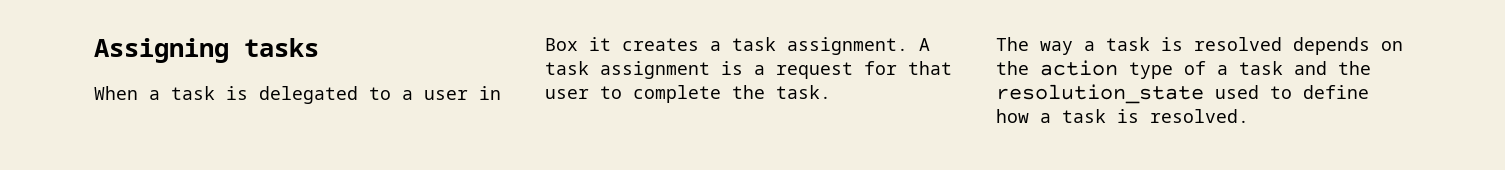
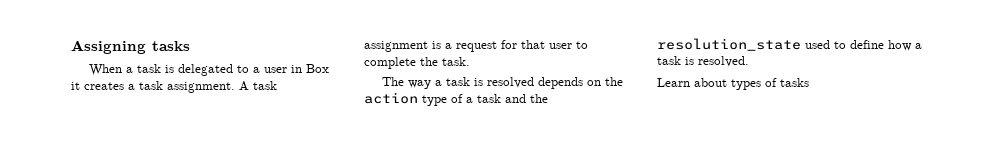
+ Learn about types of tasks

